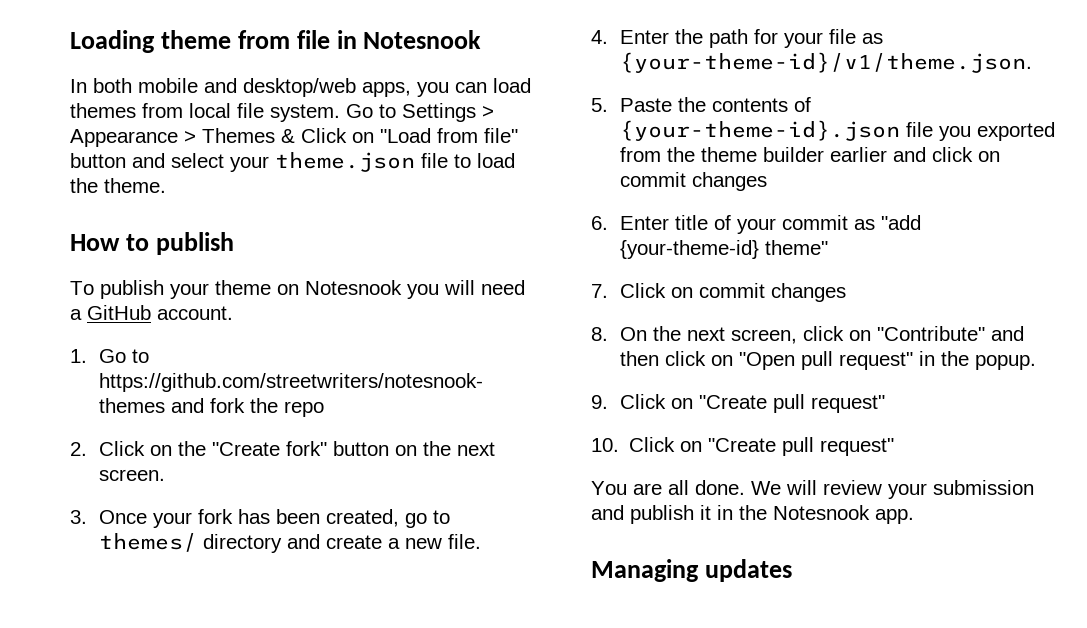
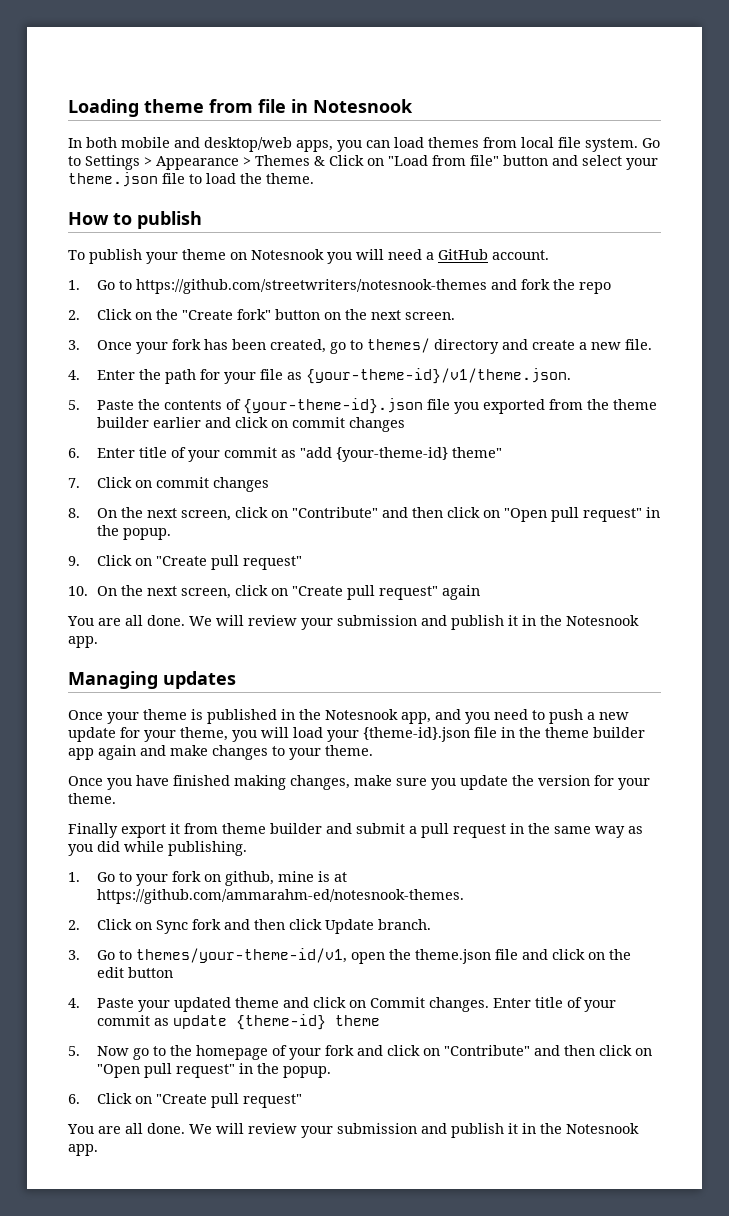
- 10. Click on "Create pull request"
+ 10. On the next screen, click on "Create pull request" again
+ You are all done. We will review your submission and publish it in the Notesnook app.
+ Managing updates
+ Once your theme is published in the Notesnook app, and you need to push a new update for your theme, you will load your {theme-id}.json file in the theme builder app again and make changes to your theme.
+ Once you have finished making changes, make sure you update the version for your theme.
+ Finally export it from theme builder and submit a pull request in the same way as you did while publishing.
+ 1. Go to your fork on github, mine is at https://github.com/ammarahm-ed/notesnook-themes.
+ 2. Click on Sync fork and then click Update branch.
+ 3. Go to themes/your-theme-id/v1, open the theme.json file and click on the edit button
+ 4. Paste your updated theme and click on Commit changes. Enter title of your commit as update {theme-id} theme
+ 5. Now go to the homepage of your fork and click on "Contribute" and then click on "Open pull request" in the popup.
+ 6. Click on "Create pull request"
- Managing updates

